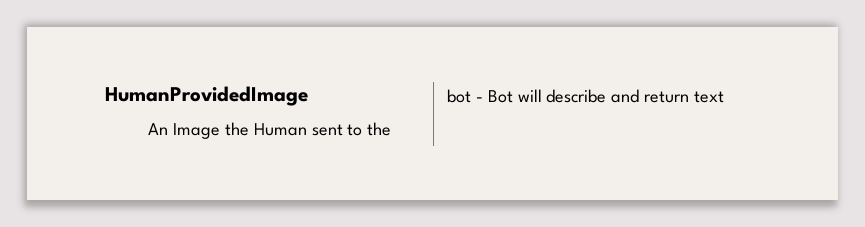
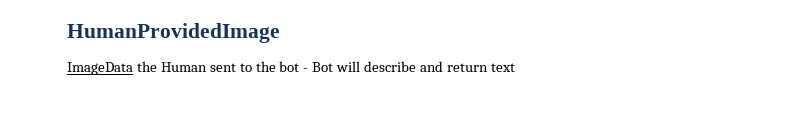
- An Image the Human sent to the bot - Bot will describe and return text
+ ImageData the Human sent to the bot - Bot will describe and return text

